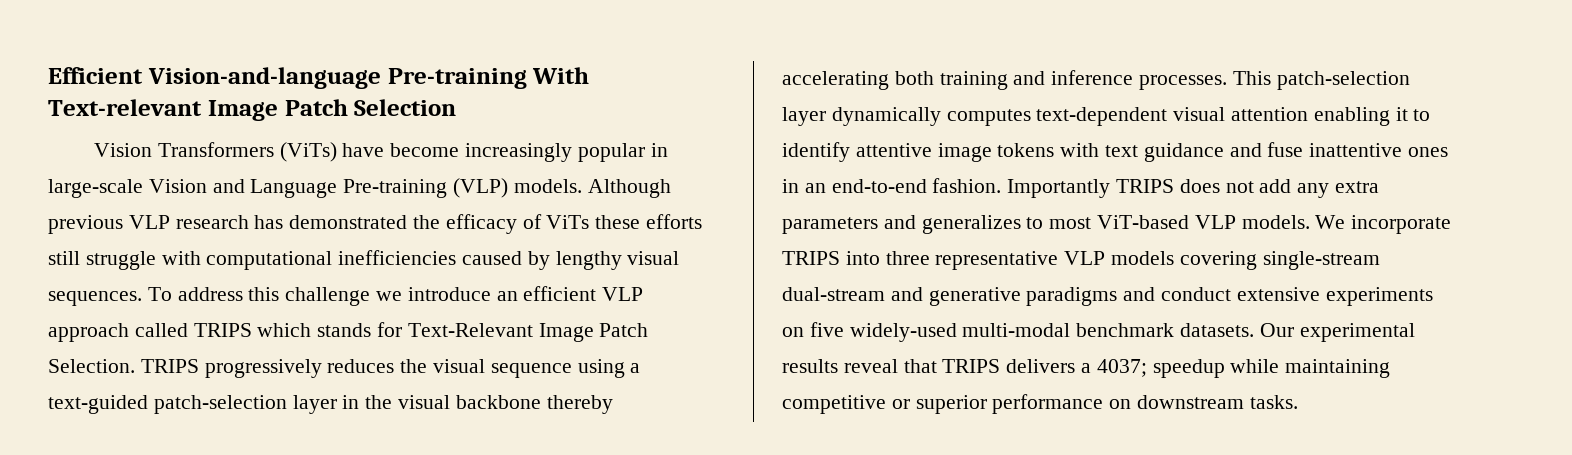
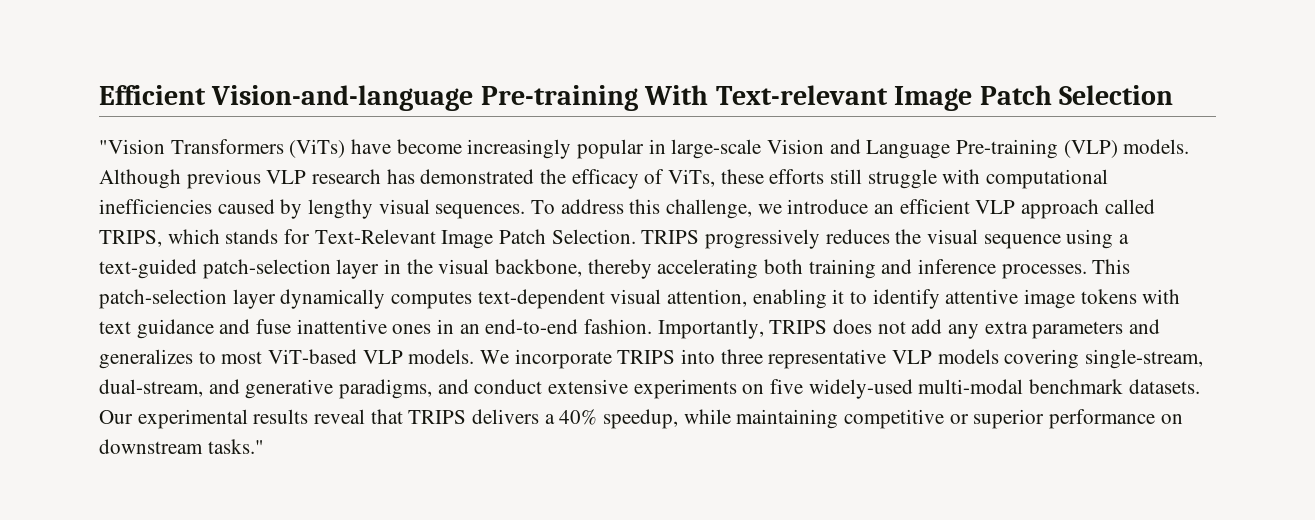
- Vision Transformers (ViTs) have become increasingly popular in large-scale Vision and Language Pre-training (VLP) models.
+ "Vision Transformers (ViTs) have become increasingly popular in large-scale Vision and Language Pre-training (VLP) models.
- Although previous VLP research has demonstrated the efficacy of ViTs these efforts still struggle with computational inefficiencies caused by lengthy visual sequences.
+ Although previous VLP research has demonstrated the efficacy of ViTs, these efforts still struggle with computational inefficiencies caused by lengthy visual sequences.
- To address this challenge we introduce an efficient VLP approach called TRIPS which stands for Text-Relevant Image Patch Selection.
+ To address this challenge, we introduce an efficient VLP approach called TRIPS, which stands for Text-Relevant Image Patch Selection.
- TRIPS progressively reduces the visual sequence using a text-guided patch-selection layer in the visual backbone thereby accelerating both training and inference processes.
+ TRIPS progressively reduces the visual sequence using a text-guided patch-selection layer in the visual backbone, thereby accelerating both training and inference processes.
- This patch-selection layer dynamically computes text-dependent visual attention enabling it to identify attentive image tokens with text guidance and fuse inattentive ones in an end-to-end fashion.
+ This patch-selection layer dynamically computes text-dependent visual attention, enabling it to identify attentive image tokens with text guidance and fuse inattentive ones in an end-to-end fashion.
- Importantly TRIPS does not add any extra parameters and generalizes to most ViT-based VLP models.
+ Importantly, TRIPS does not add any extra parameters and generalizes to most ViT-based VLP models.
- We incorporate TRIPS into three representative VLP models covering single-stream dual-stream and generative paradigms and conduct extensive experiments on five widely-used multi-modal benchmark datasets.
+ We incorporate TRIPS into three representative VLP models covering single-stream, dual-stream, and generative paradigms, and conduct extensive experiments on five widely-used multi-modal benchmark datasets.
- Our experimental results reveal that TRIPS delivers a 4037; speedup while maintaining competitive or superior performance on downstream tasks.
+ Our experimental results reveal that TRIPS delivers a 40% speedup, while maintaining competitive or superior performance on downstream tasks."

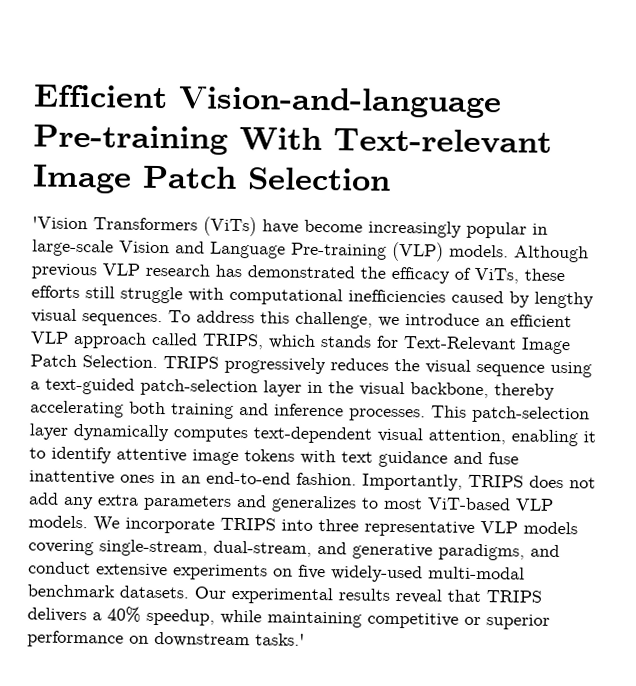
- "Vision Transformers (ViTs) have become increasingly popular in large-scale Vision and Language Pre-training (VLP) models.
+ 'Vision Transformers (ViTs) have become increasingly popular in large-scale Vision and Language Pre-training (VLP) models.
- Our experimental results reveal that TRIPS delivers a 40% speedup, while maintaining competitive or superior performance on downstream tasks."
+ Our experimental results reveal that TRIPS delivers a 40% speedup, while maintaining competitive or superior performance on downstream tasks.'

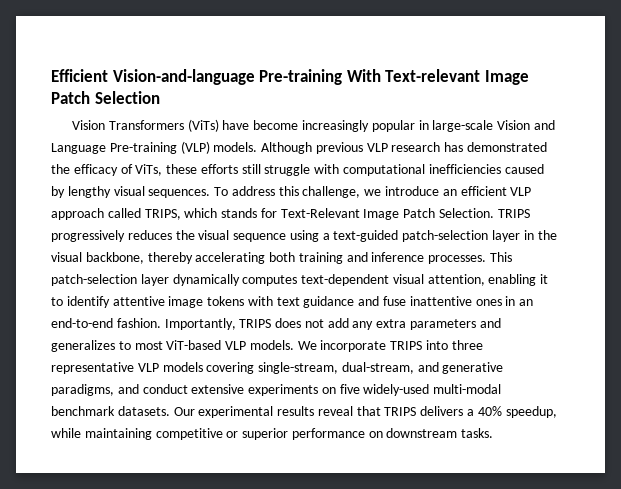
- 'Vision Transformers (ViTs) have become increasingly popular in large-scale Vision and Language Pre-training (VLP) models.
+ Vision Transformers (ViTs) have become increasingly popular in large-scale Vision and Language Pre-training (VLP) models.
- Our experimental results reveal that TRIPS delivers a 40% speedup, while maintaining competitive or superior performance on downstream tasks.'
+ Our experimental results reveal that TRIPS delivers a 40% speedup, while maintaining competitive or superior performance on downstream tasks.

